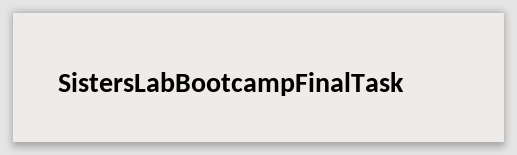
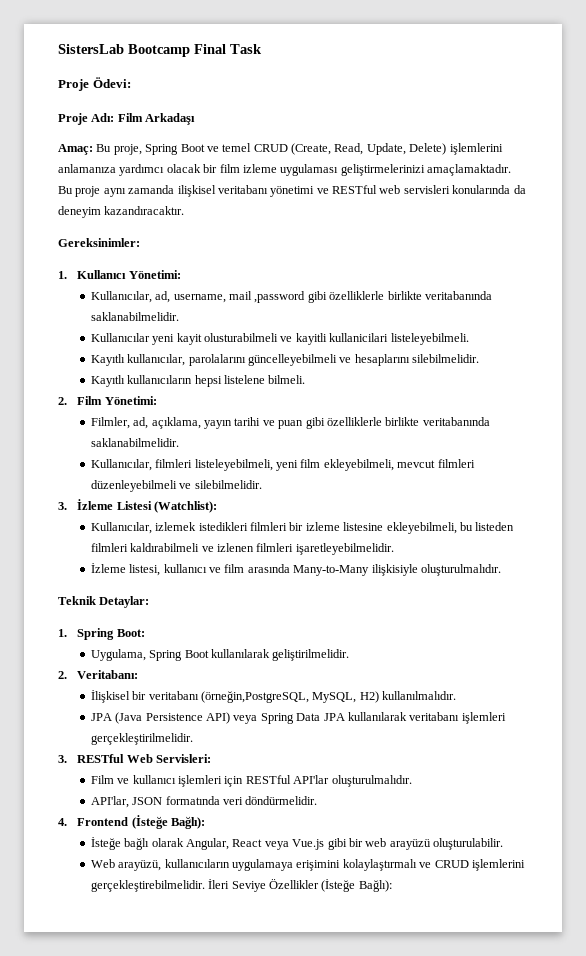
- SistersLabBootcampFinalTask
+ SistersLab Bootcamp Final Task
+ Proje Ödevi:
+ Proje Adı: Film Arkadaşı
+ Amaç: Bu proje, Spring Boot ve temel CRUD (Create, Read, Update, Delete) işlemlerini anlamanıza yardımcı olacak bir film izleme uygulaması geliştirmelerinizi amaçlamaktadır. Bu proje aynı zamanda ilişkisel veritabanı yönetimi ve RESTful web servisleri konularında da deneyim kazandıracaktır.
+ Gereksinimler:
+ 1. Kullanıcı Yönetimi:
+ Kullanıcılar, ad, username, mail ,password gibi özelliklerle birlikte veritabanında saklanabilmelidir.
+ Kullanıcılar yeni kayit olusturabilmeli ve kayitli kullanicilari listeleyebilmeli.
+ Kayıtlı kullanıcılar, parolalarını güncelleyebilmeli ve hesaplarını silebilmelidir.
+ Kayıtlı kullanıcıların hepsi listelene bilmeli.
+ 2. Film Yönetimi:
+ Filmler, ad, açıklama, yayın tarihi ve puan gibi özelliklerle birlikte veritabanında saklanabilmelidir.
+ Kullanıcılar, filmleri listeleyebilmeli, yeni film ekleyebilmeli, mevcut filmleri düzenleyebilmeli ve silebilmelidir.
+ 3. İzleme Listesi (Watchlist):
+ Kullanıcılar, izlemek istedikleri filmleri bir izleme listesine ekleyebilmeli, bu listeden filmleri kaldırabilmeli ve izlenen filmleri işaretleyebilmelidir.
+ İzleme listesi, kullanıcı ve film arasında Many-to-Many ilişkisiyle oluşturulmalıdır.
+ Teknik Detaylar:
+ 1. Spring Boot:
+ Uygulama, Spring Boot kullanılarak geliştirilmelidir.
+ 2. Veritabanı:
+ İlişkisel bir veritabanı (örneğin,PostgreSQL, MySQL, H2) kullanılmalıdır.
+ JPA (Java Persistence API) veya Spring Data JPA kullanılarak veritabanı işlemleri gerçekleştirilmelidir.
+ 3. RESTful Web Servisleri:
+ Film ve kullanıcı işlemleri için RESTful API'lar oluşturulmalıdır.
+ API'lar, JSON formatında veri döndürmelidir.
+ 4. Frontend (İsteğe Bağlı):
+ İsteğe bağlı olarak Angular, React veya Vue.js gibi bir web arayüzü oluşturulabilir.
+ Web arayüzü, kullanıcıların uygulamaya erişimini kolaylaştırmalı ve CRUD işlemlerini gerçekleştirebilmelidir. İleri Seviye Özellikler (İsteğe Bağlı):

